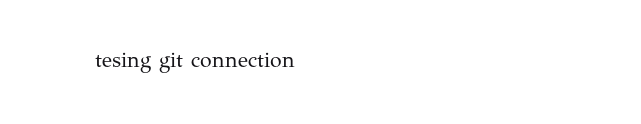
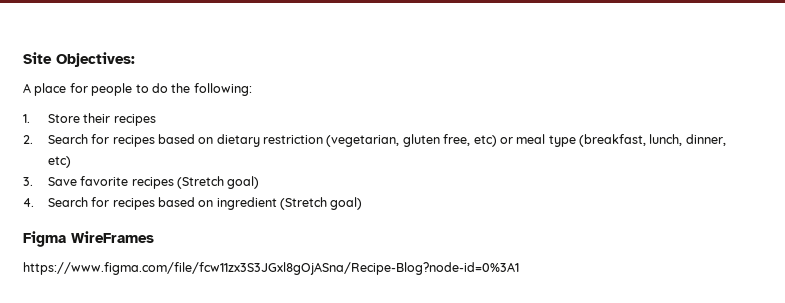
- tesing git connection
+ Site Objectives:
+ A place for people to do the following:
+ 1. Store their recipes
+ 2. Search for recipes based on dietary restriction (vegetarian, gluten free, etc) or meal type (breakfast, lunch, dinner, etc)
+ 3. Save favorite recipes (Stretch goal)
+ 4. Search for recipes based on ingredient (Stretch goal)
+ Figma WireFrames
+ https://www.figma.com/file/fcw11zx3S3JGxl8gOjASna/Recipe-Blog?node-id=0%3A1

